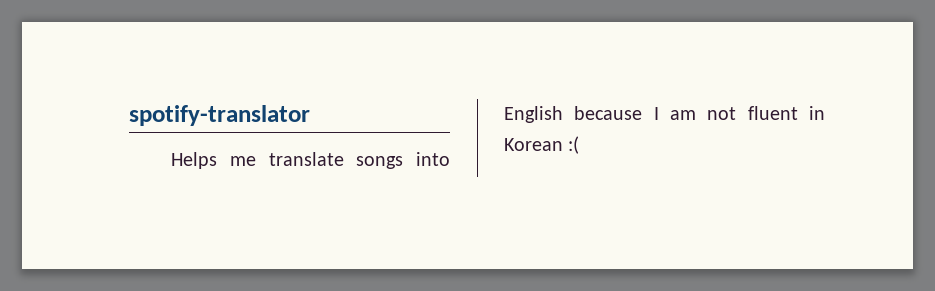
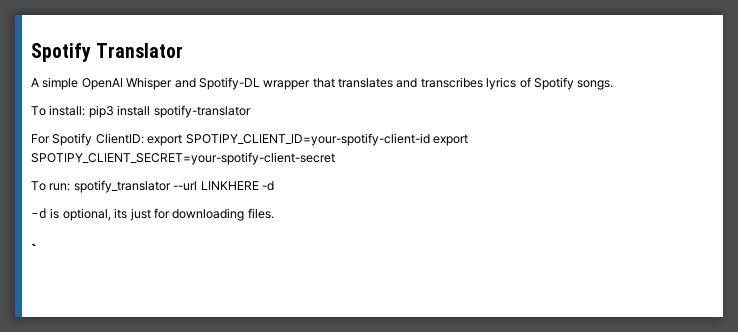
- spotify-translator
- Helps me translate songs into English because I am not fluent in Korean :(
+ Spotify Translator
+ A simple OpenAI Whisper and Spotify-DL wrapper that translates and transcribes lyrics of Spotify songs.
+ To install: pip3 install spotify-translator
+ For Spotify ClientID: export SPOTIPY_CLIENT_ID=your-spotify-client-id export SPOTIPY_CLIENT_SECRET=your-spotify-client-secret
+ To run: spotify_translator --url LINKHERE -d
+ -d is optional, its just for downloading files.
+ `

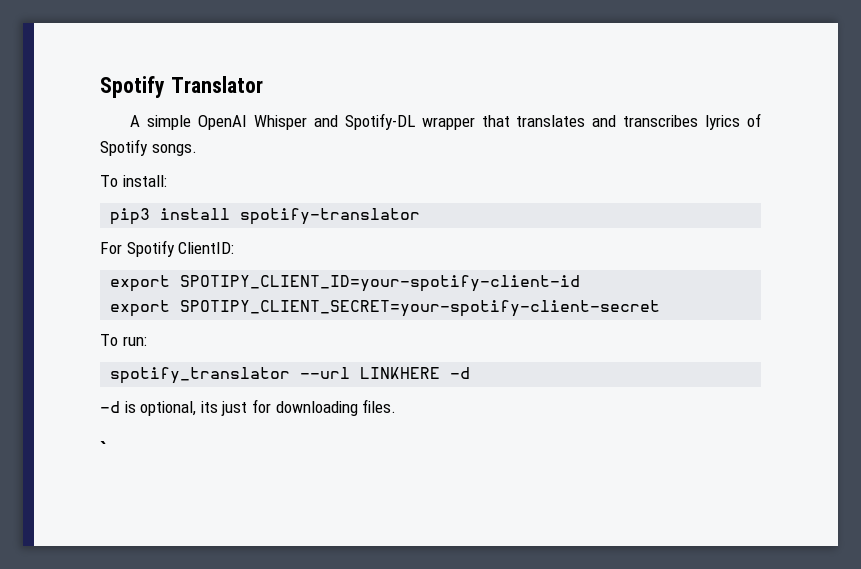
- To install: pip3 install spotify-translator
+ To install:
+ pip3 install spotify-translator
- For Spotify ClientID: export SPOTIPY_CLIENT_ID=your-spotify-client-id export SPOTIPY_CLIENT_SECRET=your-spotify-client-secret
+ For Spotify ClientID:
+ export SPOTIPY_CLIENT_ID=your-spotify-client-id
+ export SPOTIPY_CLIENT_SECRET=your-spotify-client-secret
- To run: spotify_translator --url LINKHERE -d
+ To run:
+ spotify_translator --url LINKHERE -d

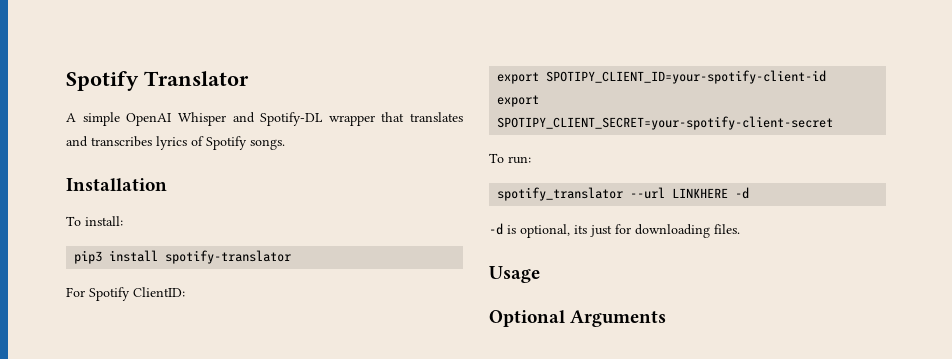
+ Installation
- `
+ Usage
+ Optional Arguments

